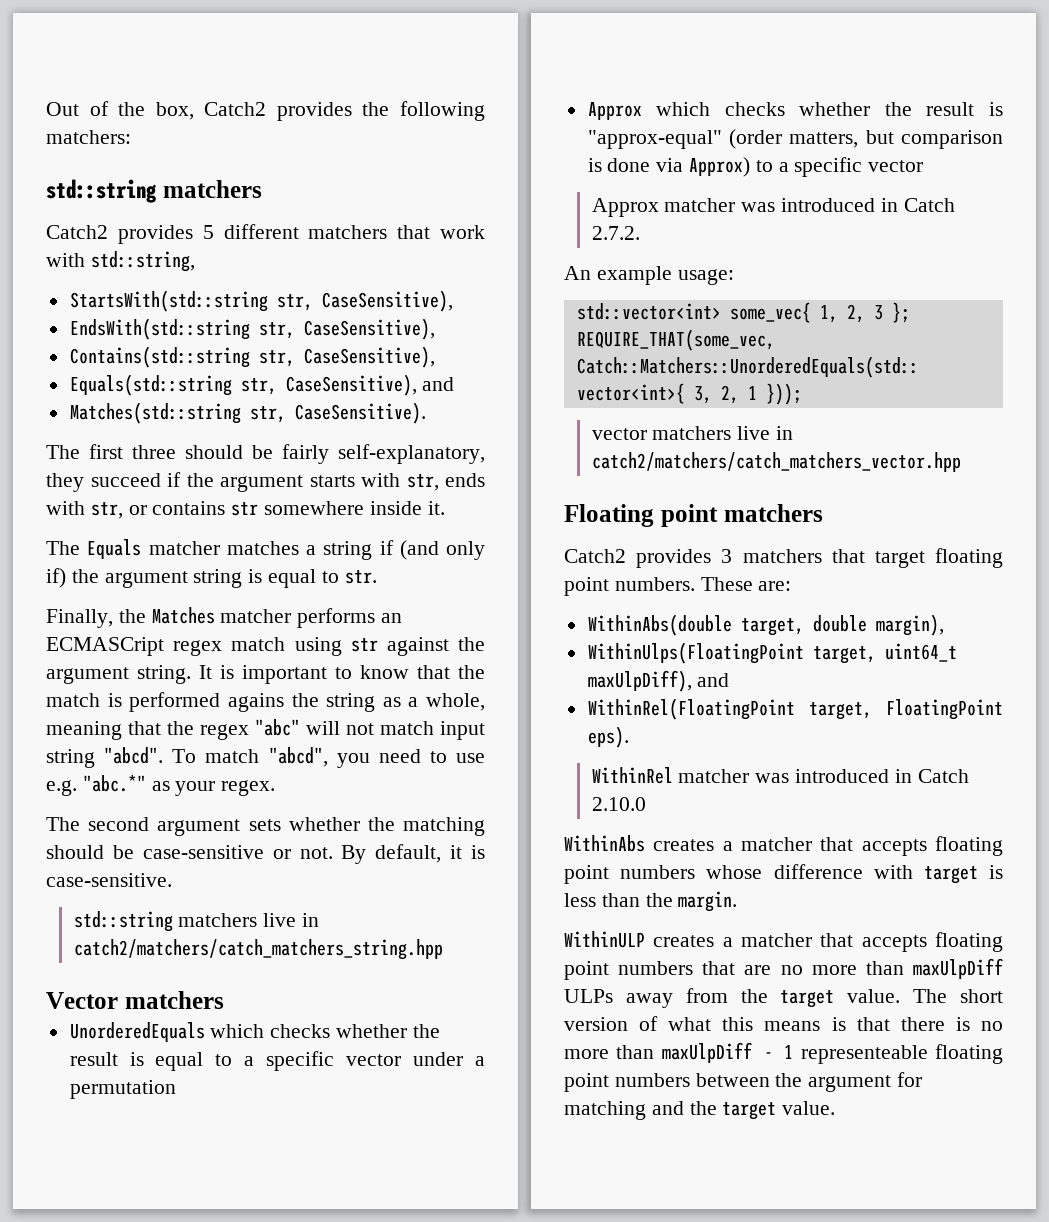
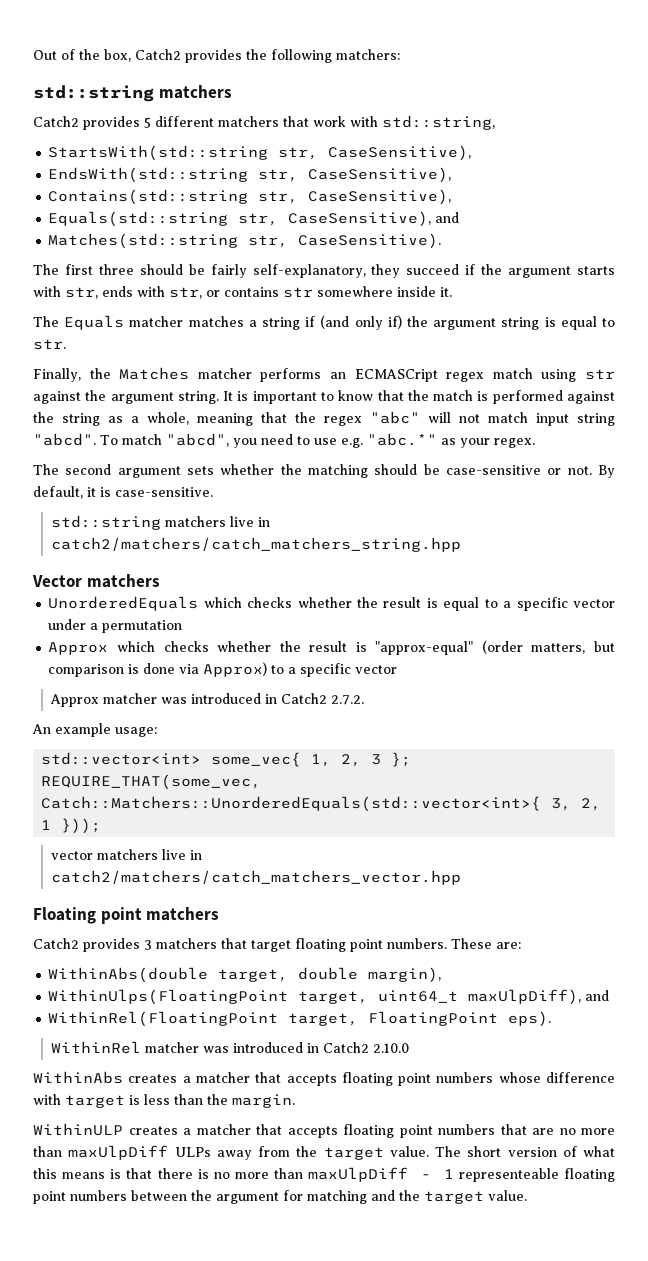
- It is important to know that the match is performed agains the string as a whole, meaning that the regex "abc" will not match input string "abcd".
+ It is important to know that the match is performed against the string as a whole, meaning that the regex "abc" will not match input string "abcd".
- Approx matcher was introduced in Catch 2.7.2.
+ Approx matcher was introduced in Catch2 2.7.2.
- WithinRel matcher was introduced in Catch 2.10.0
+ WithinRel matcher was introduced in Catch2 2.10.0

